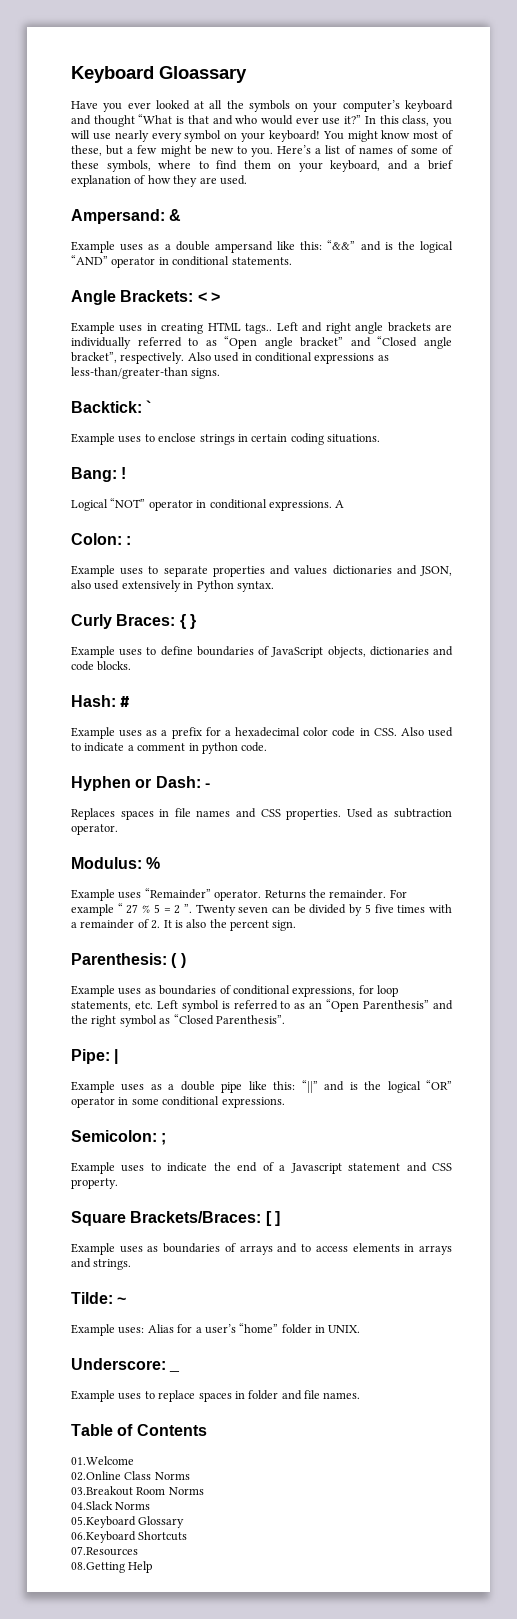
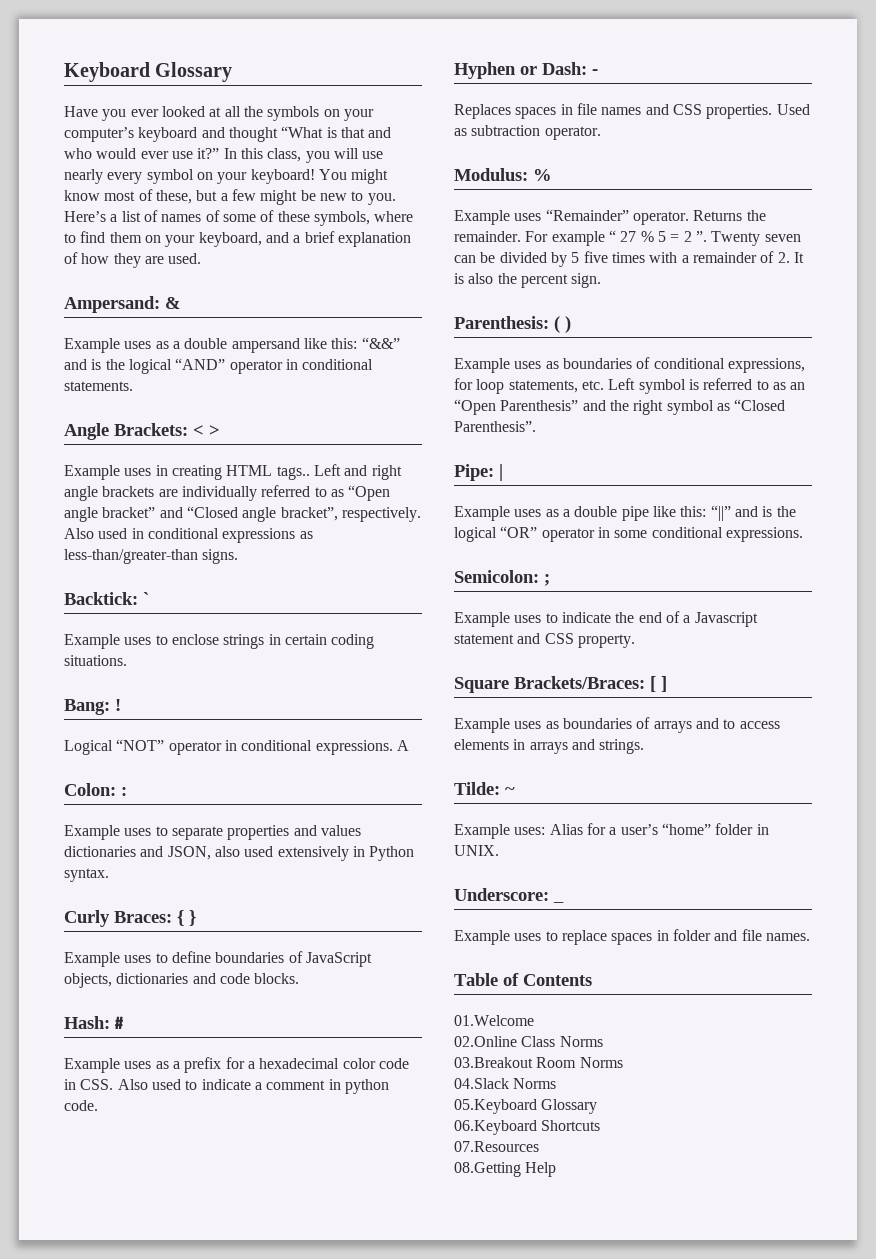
- Keyboard Gloassary
+ Keyboard Glossary

